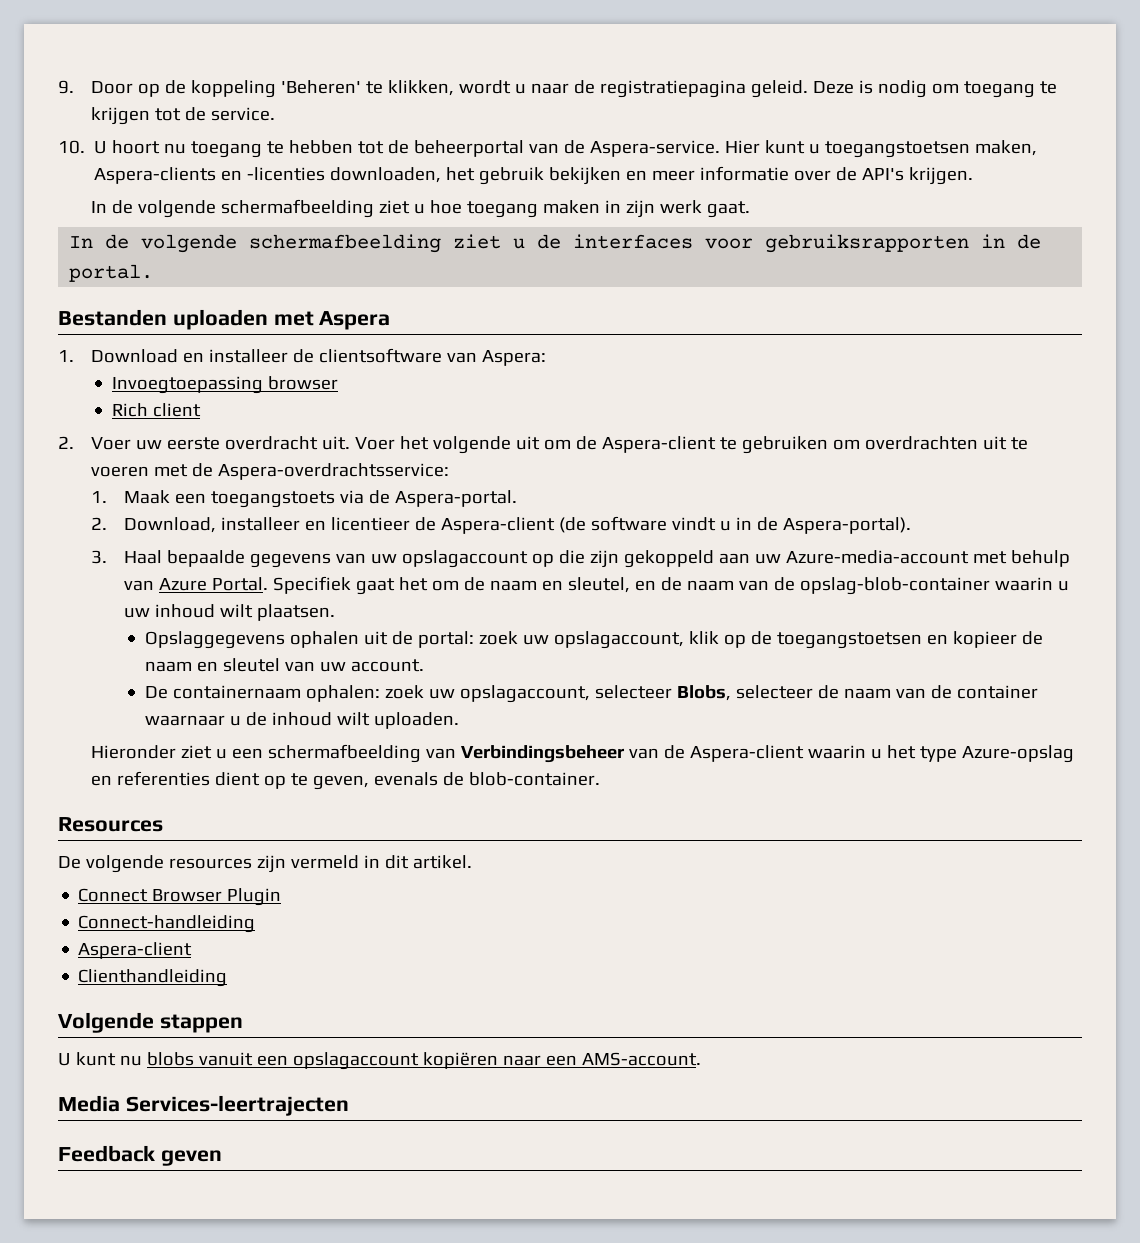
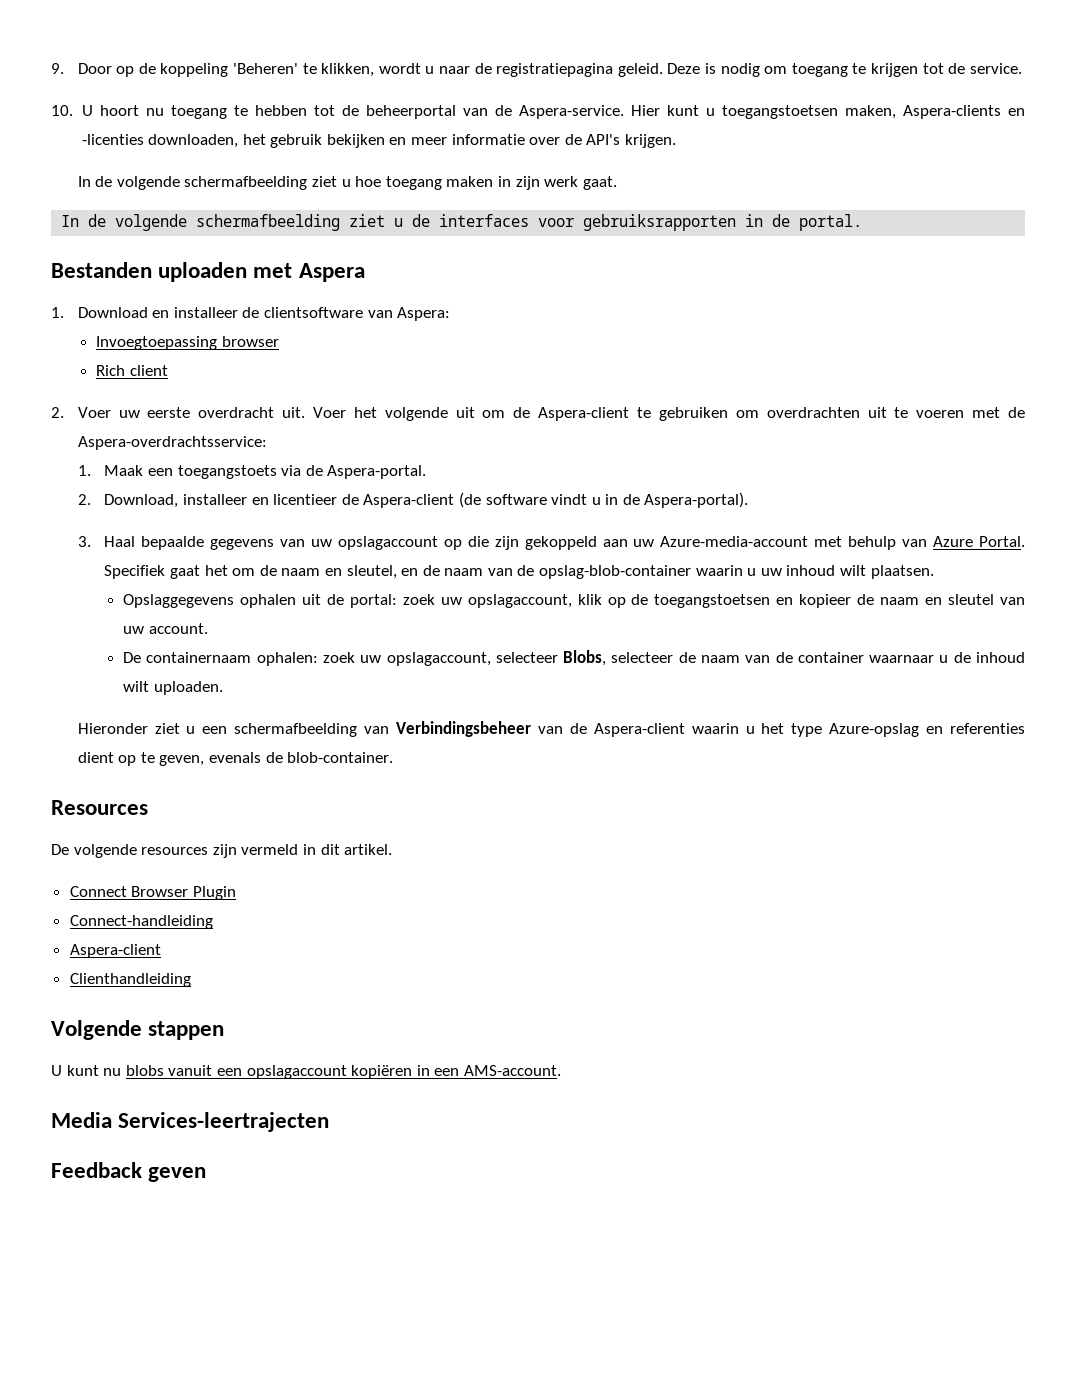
- U kunt nu blobs vanuit een opslagaccount kopiëren naar een AMS-account.
+ U kunt nu blobs vanuit een opslagaccount kopiëren in een AMS-account.

